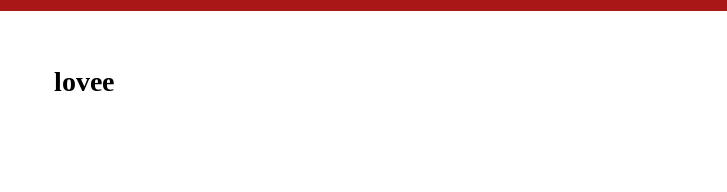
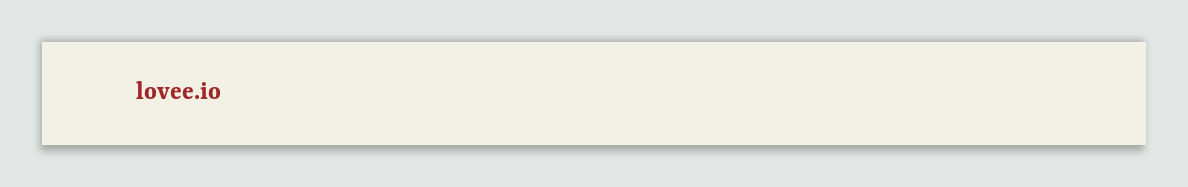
- lovee
+ lovee.io

